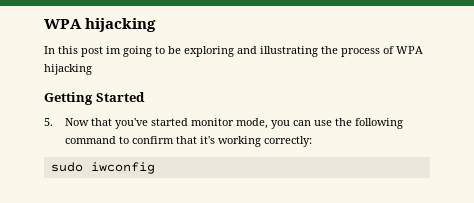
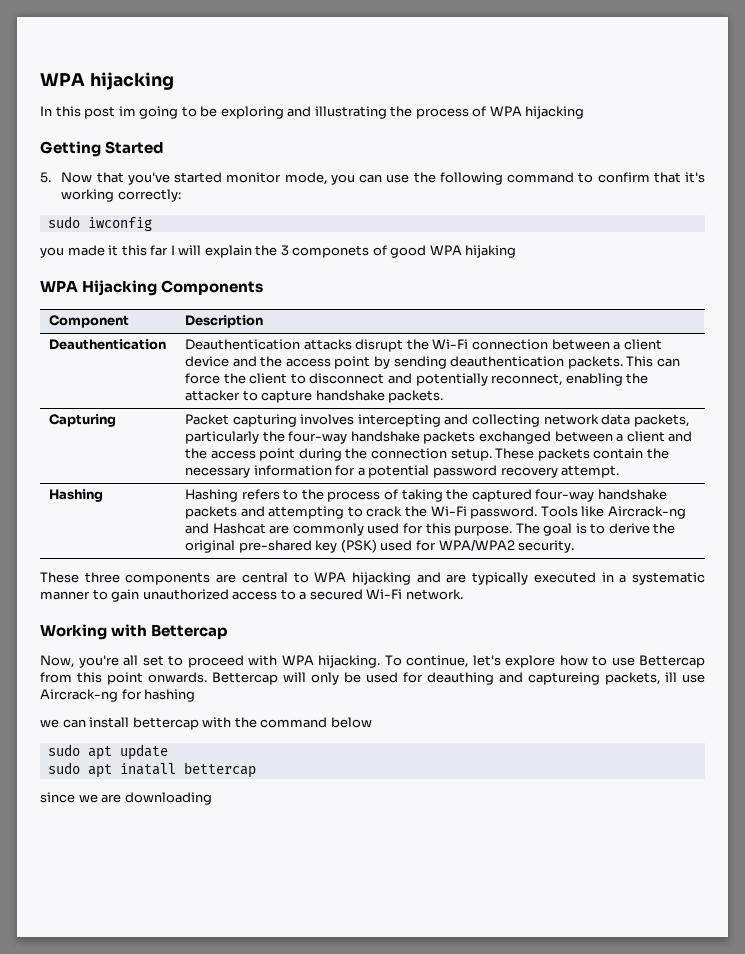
+ you made it this far I will explain the 3 componets of good WPA hijaking
+ WPA Hijacking Components
+ Component | Description
+ Deauthentication | Deauthentication attacks disrupt the Wi-Fi connection between a client device and the access point by sending deauthentication packets. This can force the client to disconnect and potentially reconnect, enabling the attacker to capture handshake packets.
+ Capturing | Packet capturing involves intercepting and collecting network data packets, particularly the four-way handshake packets exchanged between a client and the access point during the connection setup. These packets contain the necessary information for a potential password recovery attempt.
+ Hashing | Hashing refers to the process of taking the captured four-way handshake packets and attempting to crack the Wi-Fi password. Tools like Aircrack-ng and Hashcat are commonly used for this purpose. The goal is to derive the original pre-shared key (PSK) used for WPA/WPA2 security.
+ These three components are central to WPA hijacking and are typically executed in a systematic manner to gain unauthorized access to a secured Wi-Fi network.
+ Working with Bettercap
+ Now, you're all set to proceed with WPA hijacking. To continue, let's explore how to use Bettercap from this point onwards. Bettercap will only be used for deauthing and captureing packets, ill use Aircrack-ng for hashing
+ we can install bettercap with the command below
+ sudo apt update
+ sudo apt inatall bettercap
+ since we are downloading

